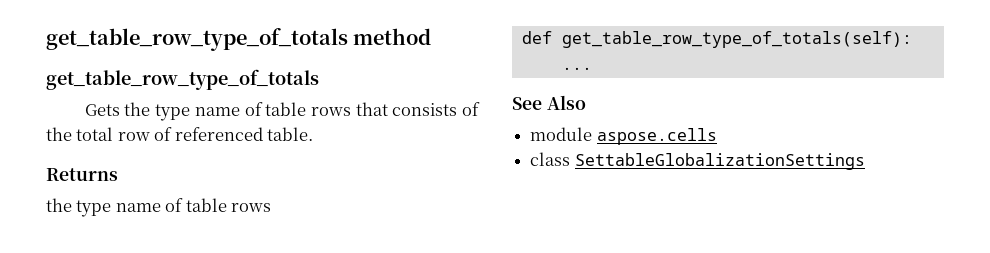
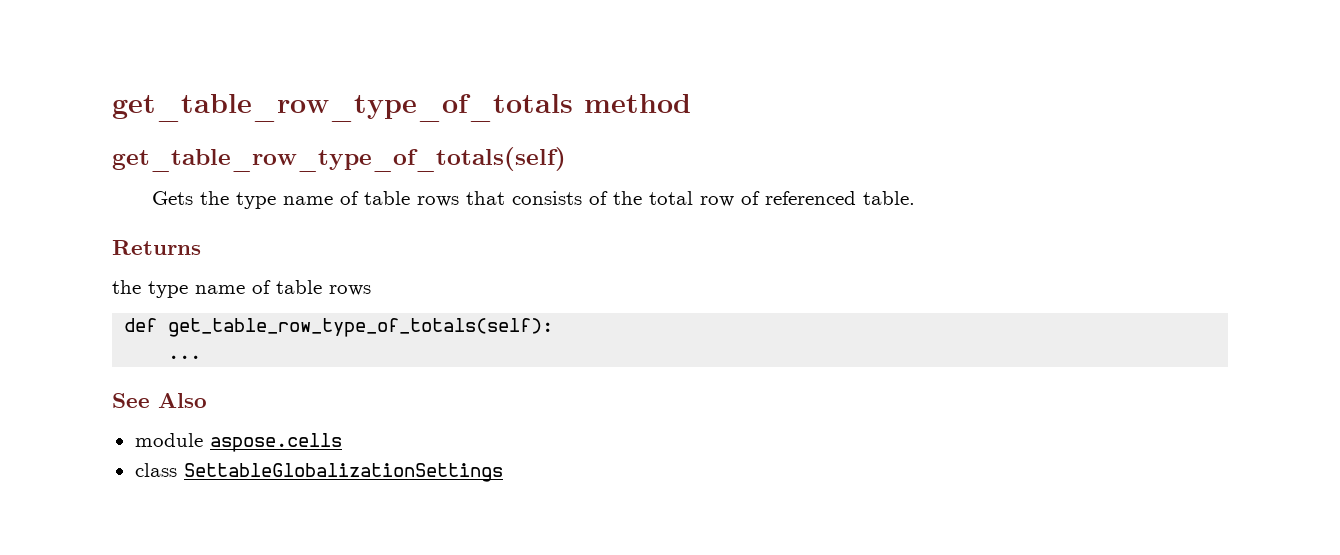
  get_table_row_type_of_totals method
- get_table_row_type_of_totals
+ get_table_row_type_of_totals(self)

